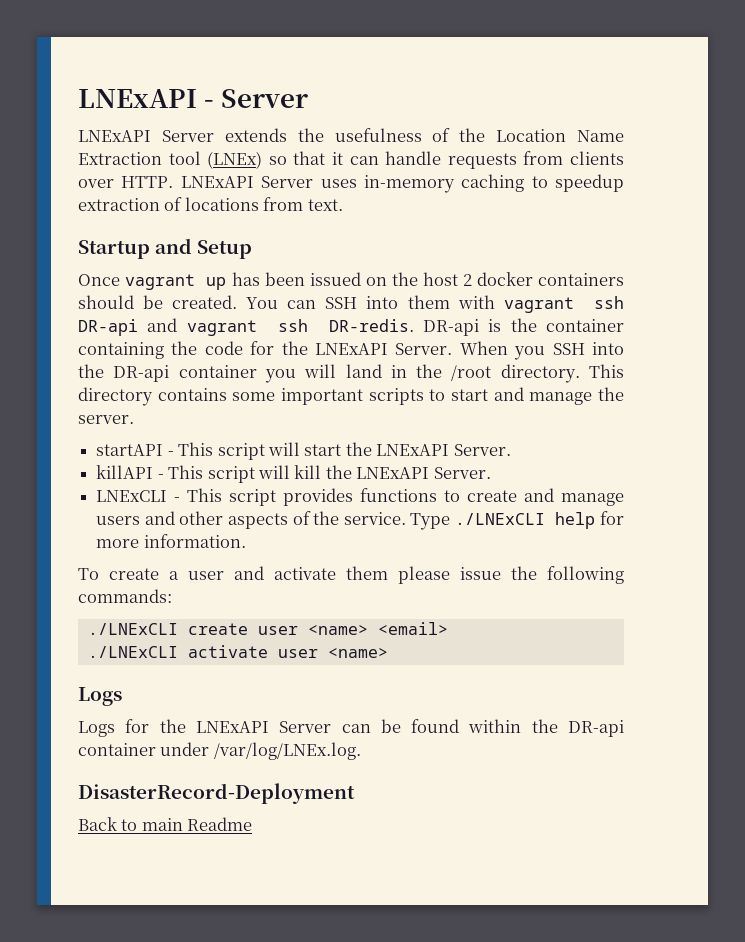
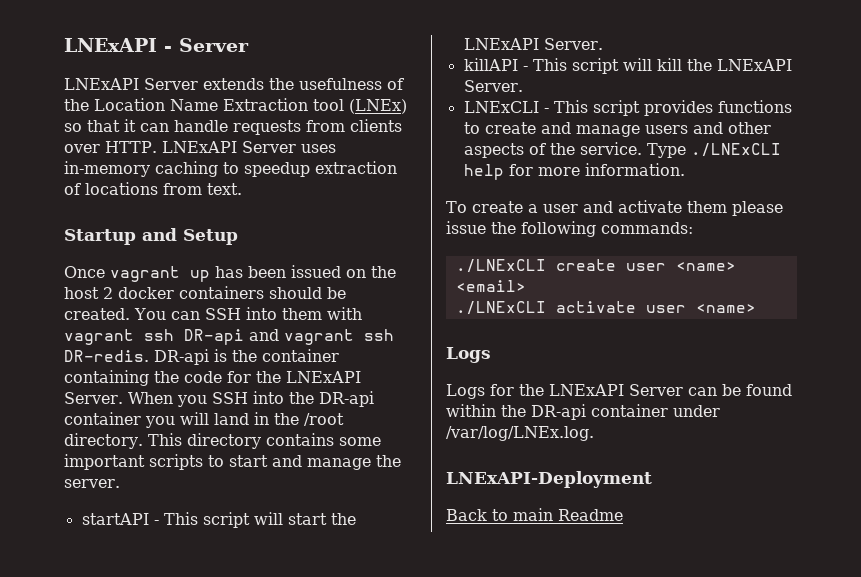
- DisasterRecord-Deployment
+ LNExAPI-Deployment

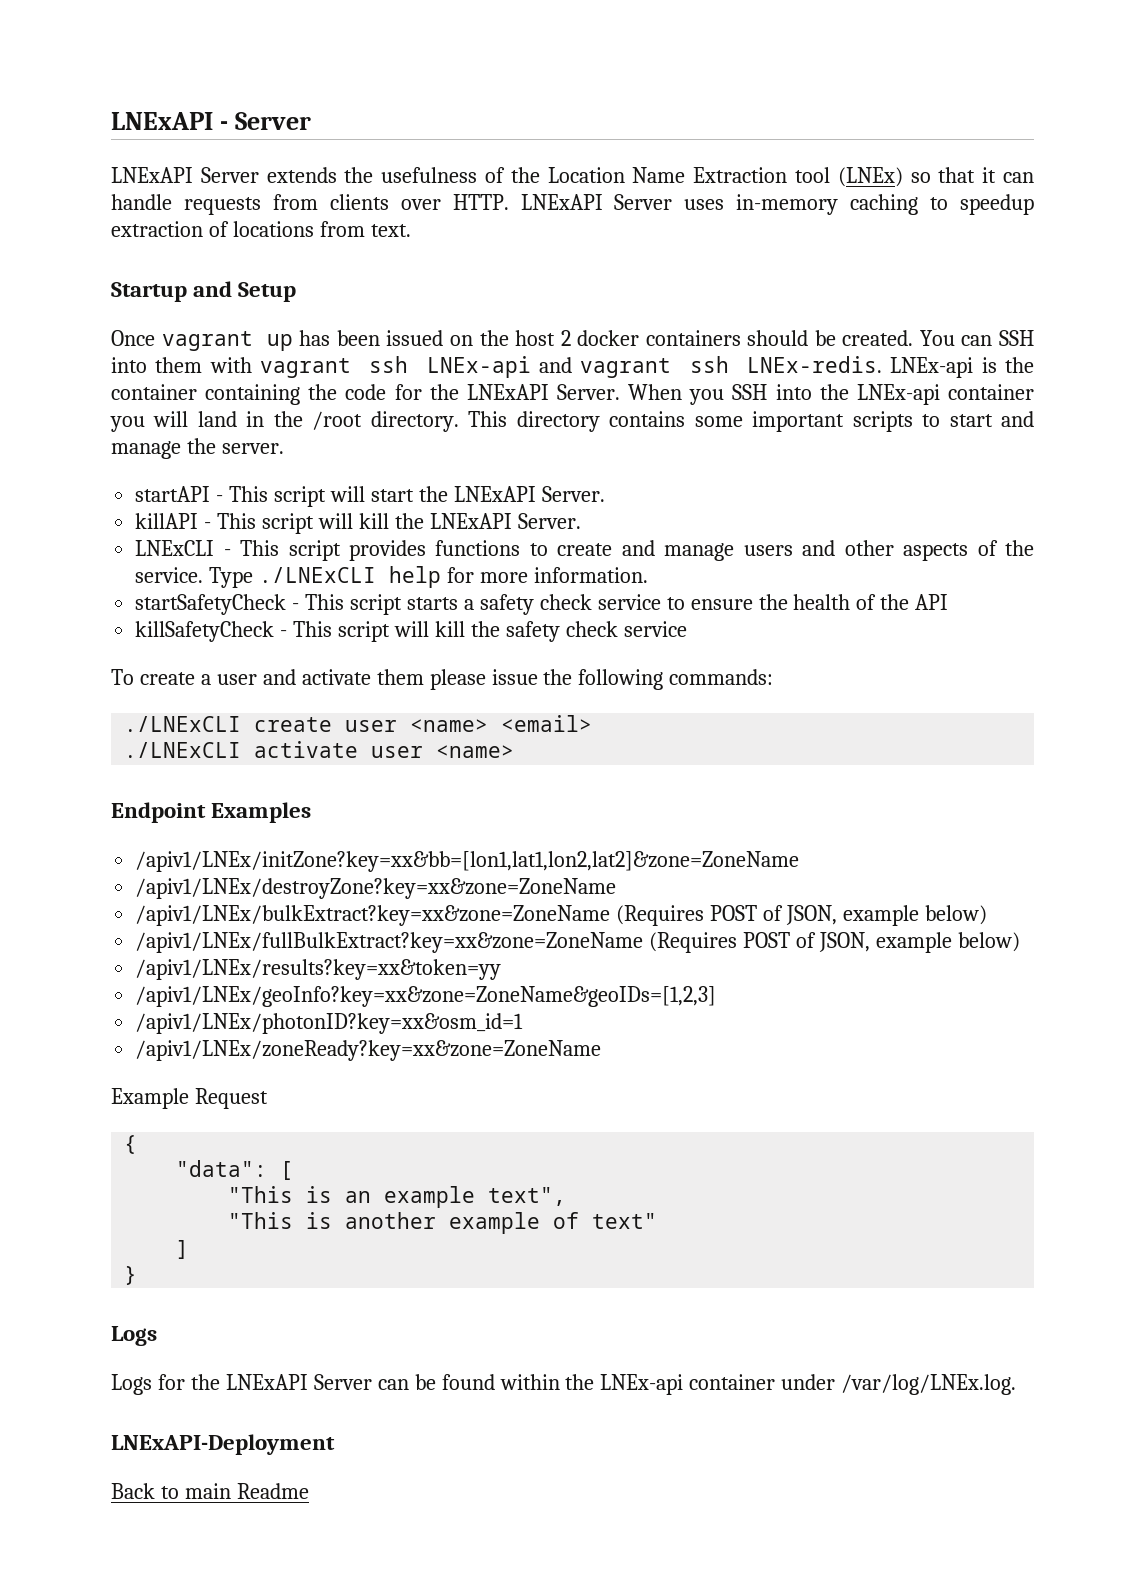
- You can SSH into them with vagrant ssh DR-api and vagrant ssh DR-redis. DR-api is the container containing the code for the LNExAPI Server.
+ You can SSH into them with vagrant ssh LNEx-api and vagrant ssh LNEx-redis. LNEx-api is the container containing the code for the LNExAPI Server.
- When you SSH into the DR-api container you will land in the /root directory.
+ When you SSH into the LNEx-api container you will land in the /root directory.
+ startSafetyCheck - This script starts a safety check service to ensure the health of the API
+ killSafetyCheck - This script will kill the safety check service
+ Endpoint Examples
+ /apiv1/LNEx/initZone?key=xx&bb=[lon1,lat1,lon2,lat2]&zone=ZoneName
+ /apiv1/LNEx/destroyZone?key=xx&zone=ZoneName
+ /apiv1/LNEx/bulkExtract?key=xx&zone=ZoneName (Requires POST of JSON, example below)
+ /apiv1/LNEx/fullBulkExtract?key=xx&zone=ZoneName (Requires POST of JSON, example below)
+ /apiv1/LNEx/results?key=xx&token=yy
+ /apiv1/LNEx/geoInfo?key=xx&zone=ZoneName&geoIDs=[1,2,3]
+ /apiv1/LNEx/photonID?key=xx&osm_id=1
+ /apiv1/LNEx/zoneReady?key=xx&zone=ZoneName
+ Example Request
+ {
+ "data": [
+ "This is an example text",
+ "This is another example of text"
+ ]
+ }
- Logs for the LNExAPI Server can be found within the DR-api container under /var/log/LNEx.log.
+ Logs for the LNExAPI Server can be found within the LNEx-api container under /var/log/LNEx.log.

